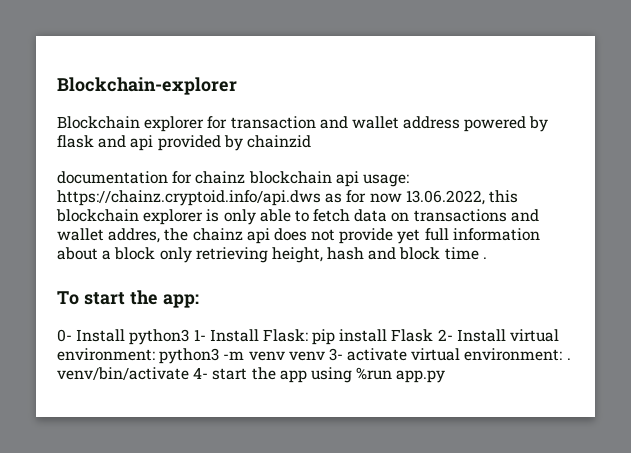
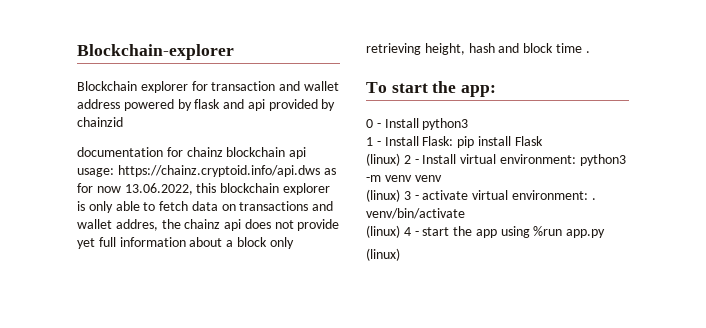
- 0- Install python3 1- Install Flask: pip install Flask 2- Install virtual environment: python3 -m venv venv 3- activate virtual environment: . venv/bin/activate 4- start the app using %run app.py
+ 0 - Install python3
+ 1 - Install Flask: pip install Flask
+ (linux) 2 - Install virtual environment: python3 -m venv venv
+ (linux) 3 - activate virtual environment: . venv/bin/activate
+ (linux) 4 - start the app using %run app.py
+ (linux)

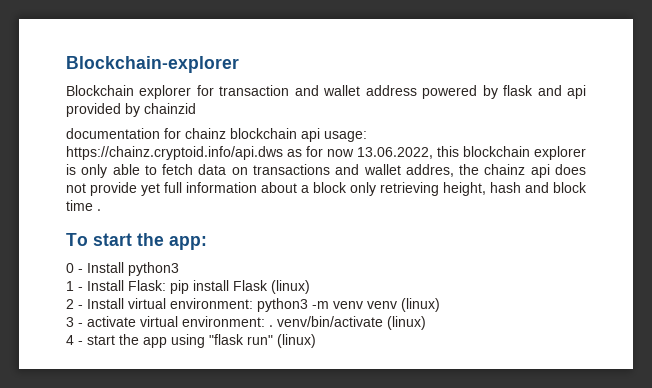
- 1 - Install Flask: pip install Flask
- (linux) 2 - Install virtual environment: python3 -m venv venv
- (linux) 3 - activate virtual environment: . venv/bin/activate
- (linux) 4 - start the app using %run app.py
- (linux)
+ 1 - Install Flask: pip install Flask (linux)
+ 2 - Install virtual environment: python3 -m venv venv (linux)
+ 3 - activate virtual environment: . venv/bin/activate (linux)
+ 4 - start the app using "flask run" (linux)

